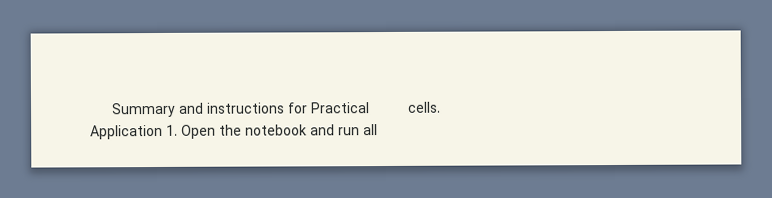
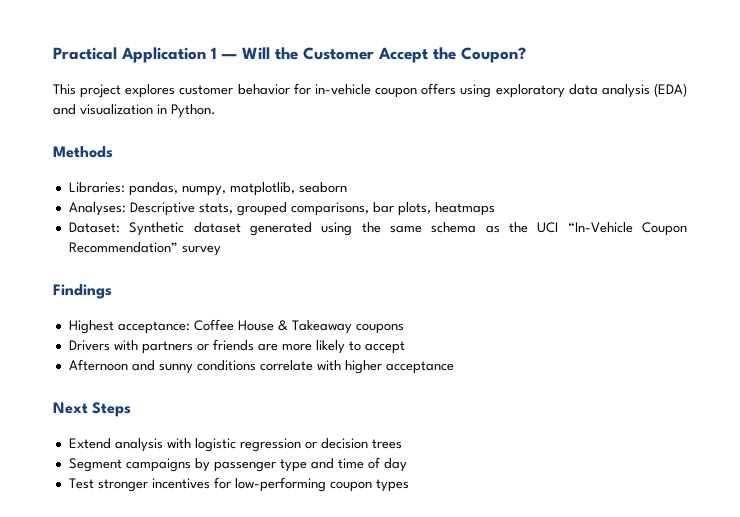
- Summary and instructions for Practical Application 1. Open the notebook and run all cells.
+ Practical Application 1 — Will the Customer Accept the Coupon?
+ This project explores customer behavior for in-vehicle coupon offers using exploratory data analysis (EDA) and visualization in Python.
+ Methods
+ Libraries: pandas, numpy, matplotlib, seaborn
+ Analyses: Descriptive stats, grouped comparisons, bar plots, heatmaps
+ Dataset: Synthetic dataset generated using the same schema as the UCI “In-Vehicle Coupon Recommendation” survey
+ Findings
+ Highest acceptance: Coffee House & Takeaway coupons
+ Drivers with partners or friends are more likely to accept
+ Afternoon and sunny conditions correlate with higher acceptance
+ Next Steps
+ Extend analysis with logistic regression or decision trees
+ Segment campaigns by passenger type and time of day
+ Test stronger incentives for low-performing coupon types

